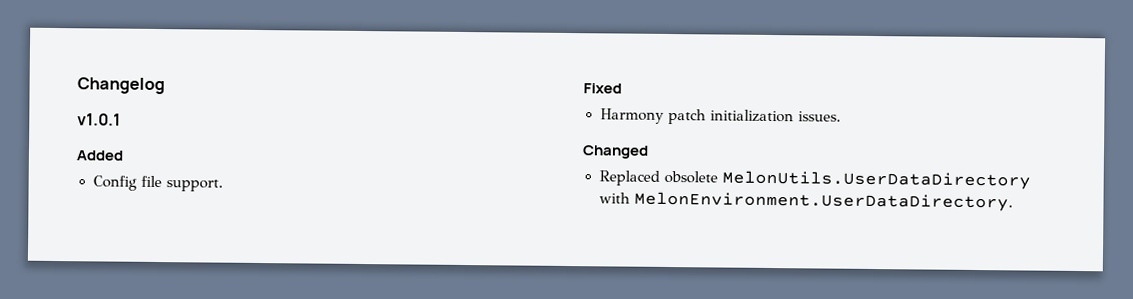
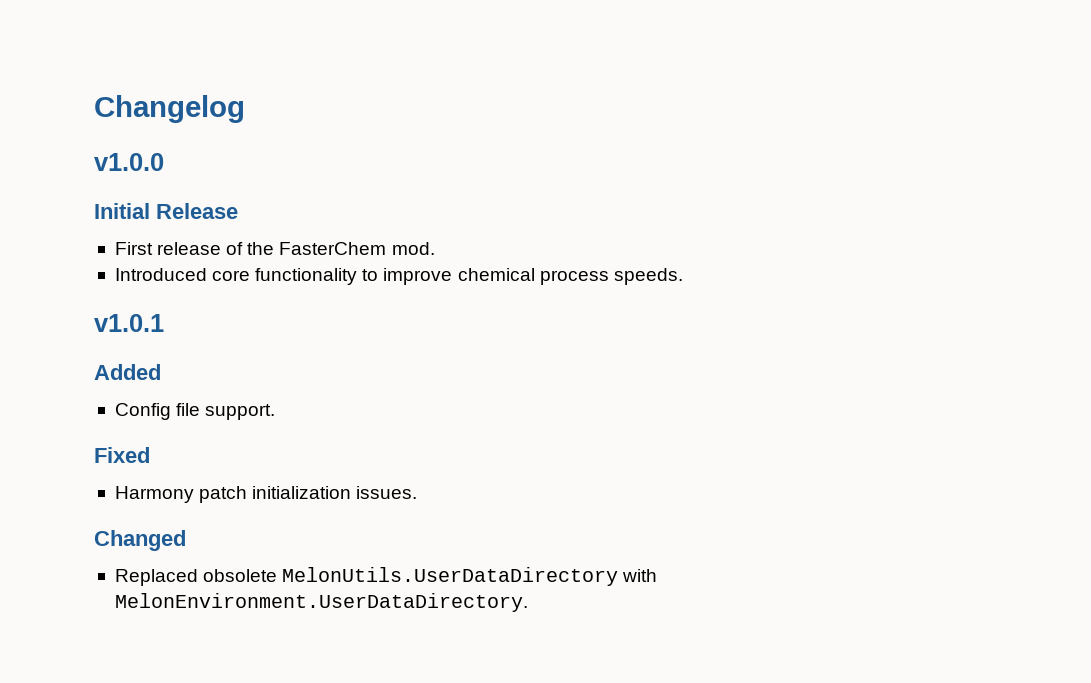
+ v1.0.0
+ Initial Release
+ First release of the FasterChem mod.
+ Introduced core functionality to improve chemical process speeds.

